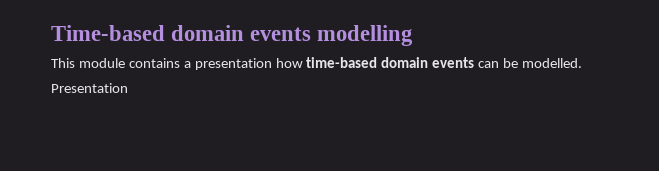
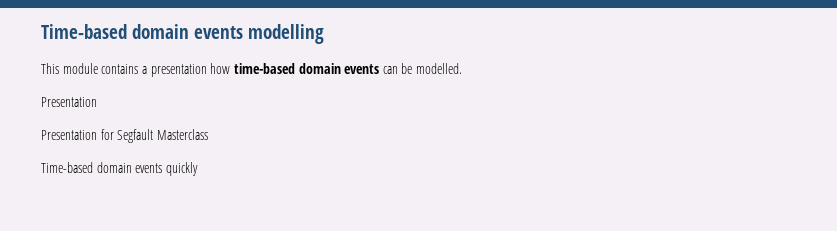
+ Presentation for Segfault Masterclass
+ Time-based domain events quickly

